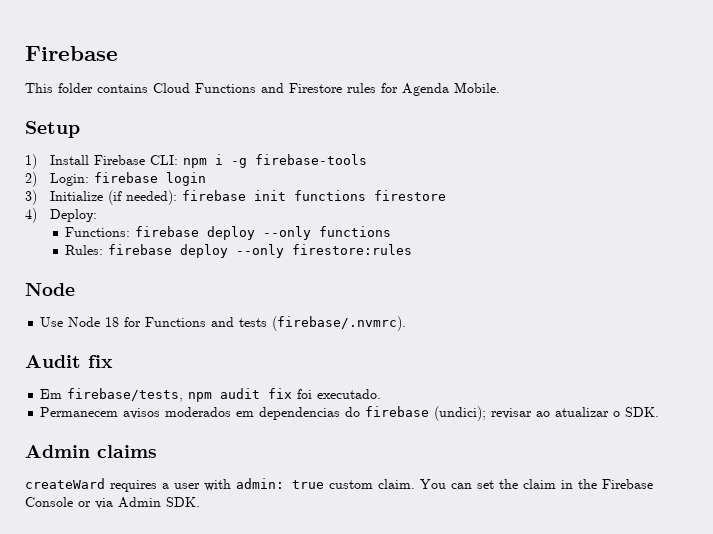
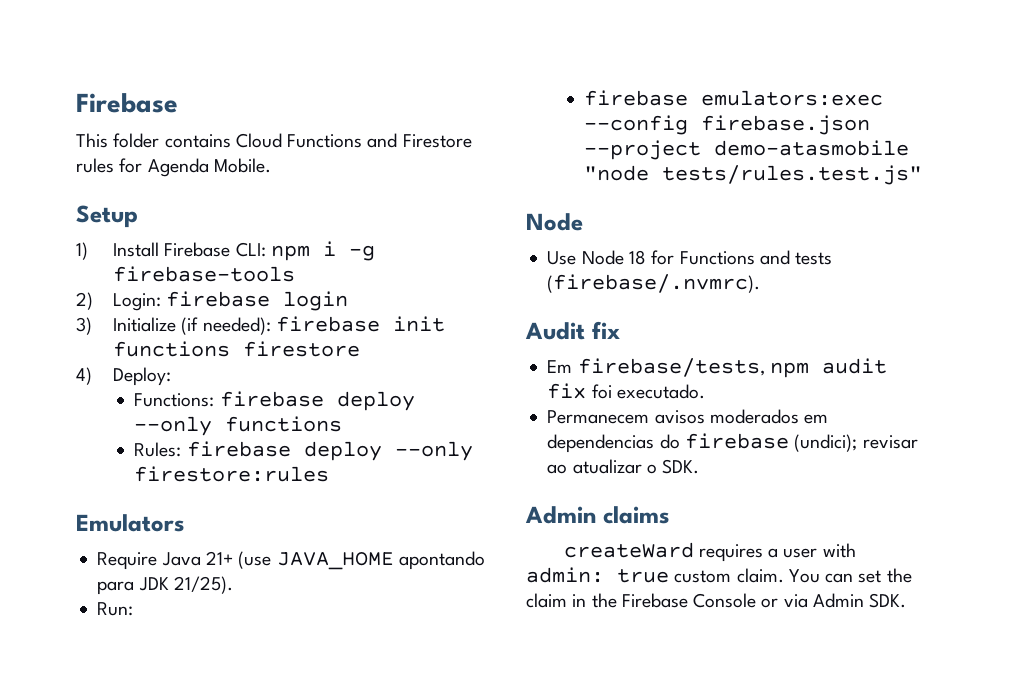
+ Emulators
+ Require Java 21+ (use JAVA_HOME apontando para JDK 21/25).
+ Run:
+ firebase emulators:exec --config firebase.json --project demo-atasmobile "node tests/rules.test.js"

